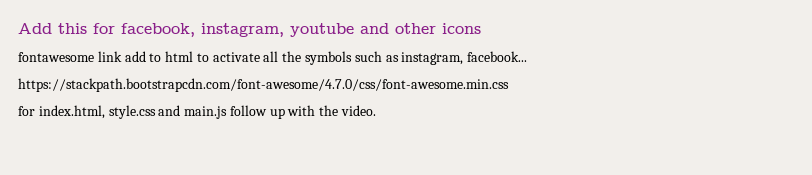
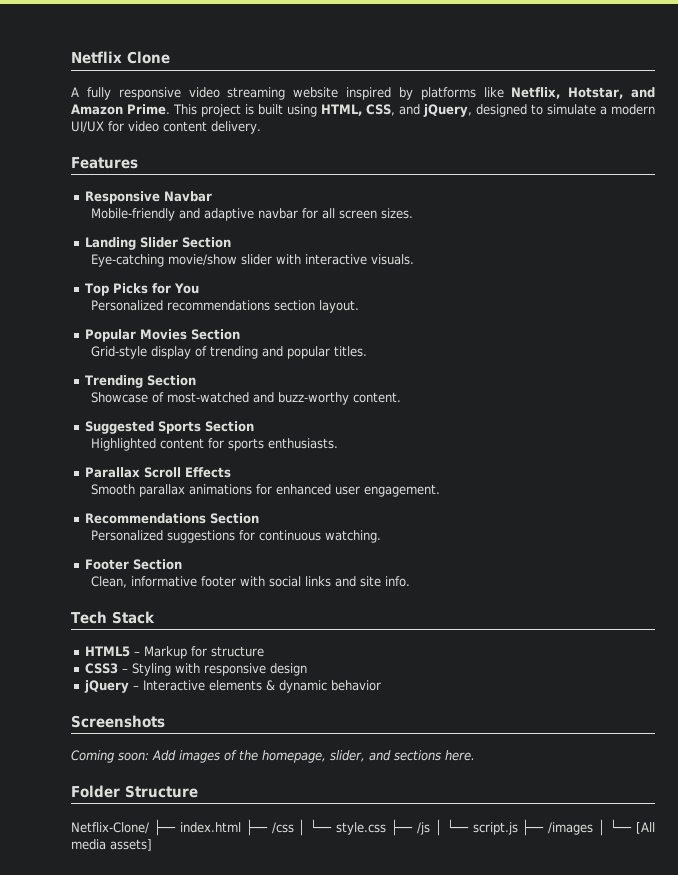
- Add this for facebook, instagram, youtube and other icons
- fontawesome link add to html to activate all the symbols such as instagram, facebook...
- https://stackpath.bootstrapcdn.com/font-awesome/4.7.0/css/font-awesome.min.css
- for index.html, style.css and main.js follow up with the video.
+ Netflix Clone
+ A fully responsive video streaming website inspired by platforms like Netflix, Hotstar, and Amazon Prime. This project is built using HTML, CSS, and jQuery, designed to simulate a modern UI/UX for video content delivery.
+ Features
+ Responsive Navbar
+ Mobile-friendly and adaptive navbar for all screen sizes.
+ Landing Slider Section
+ Eye-catching movie/show slider with interactive visuals.
+ Top Picks for You
+ Personalized recommendations section layout.
+ Popular Movies Section
+ Grid-style display of trending and popular titles.
+ Trending Section
+ Showcase of most-watched and buzz-worthy content.
+ Suggested Sports Section
+ Highlighted content for sports enthusiasts.
+ Parallax Scroll Effects
+ Smooth parallax animations for enhanced user engagement.
+ Recommendations Section
+ Personalized suggestions for continuous watching.
+ Footer Section
+ Clean, informative footer with social links and site info.
+ Tech Stack
+ HTML5 – Markup for structure
+ CSS3 – Styling with responsive design
+ jQuery – Interactive elements & dynamic behavior
+ Screenshots
+ Coming soon: Add images of the homepage, slider, and sections here.
+ Folder Structure
+ Netflix-Clone/ ├── index.html ├── /css │ └── style.css ├── /js │ └── script.js ├── /images │ └── [All media assets]

